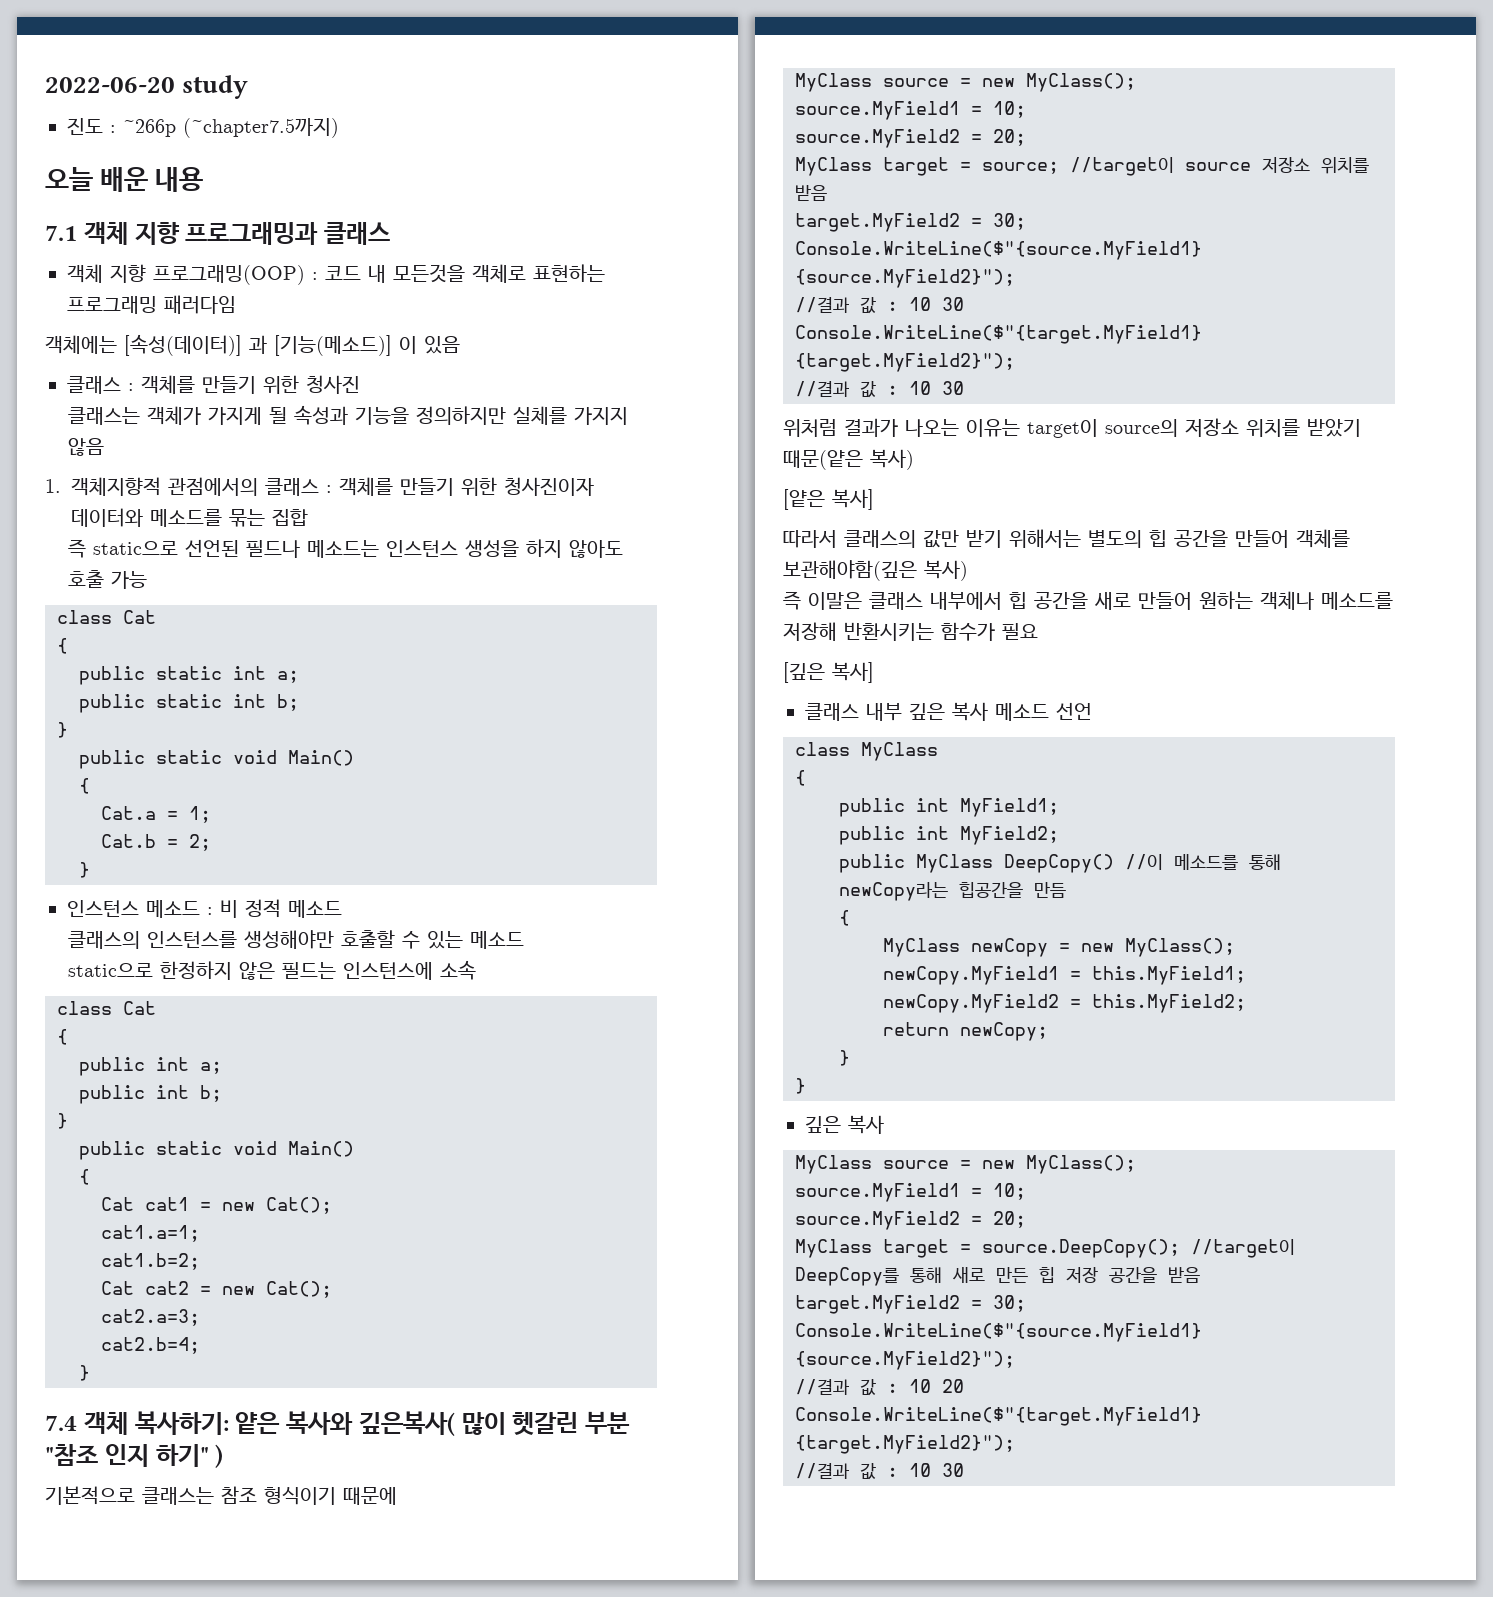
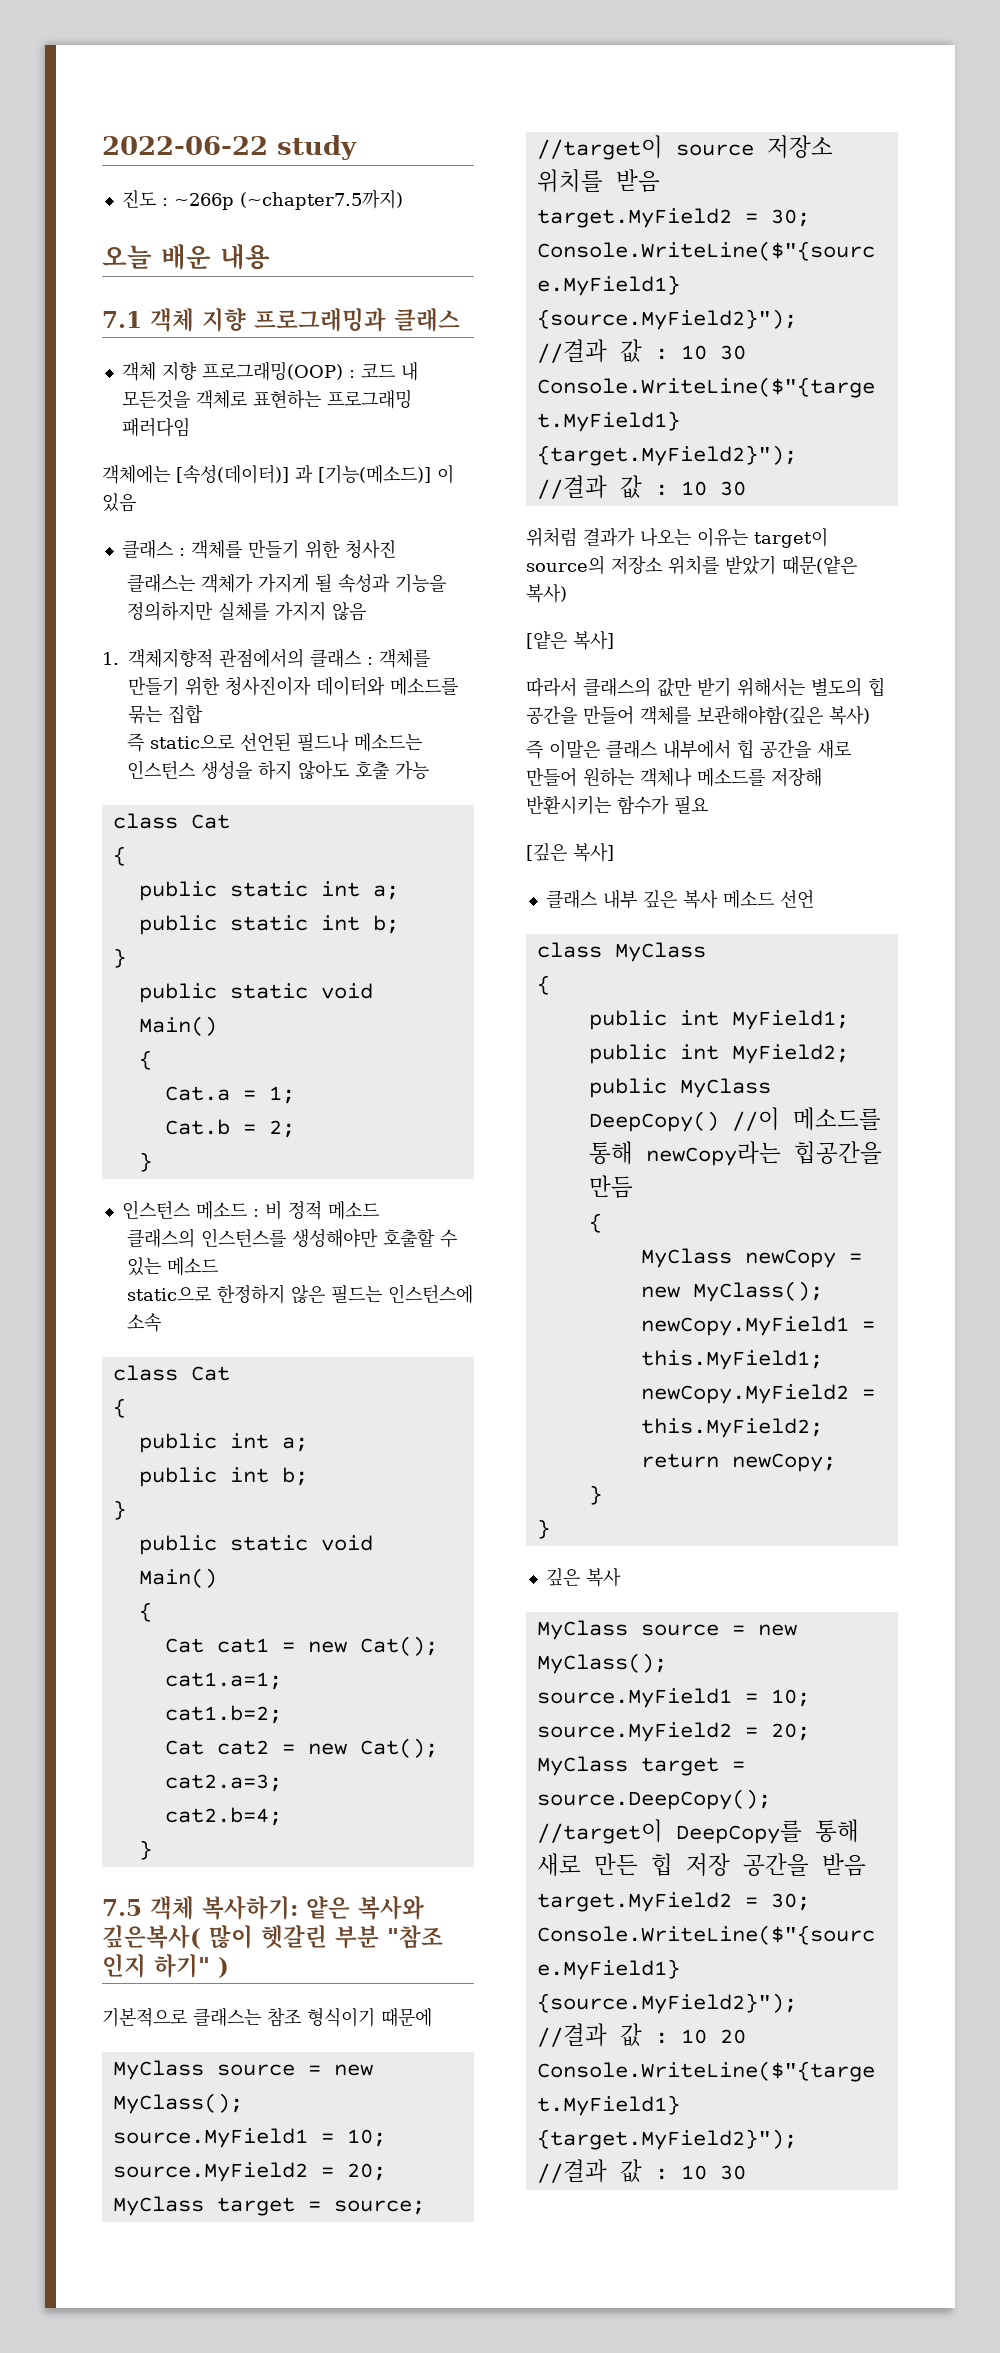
- 2022-06-20 study
+ 2022-06-22 study
- 7.4 객체 복사하기: 얕은 복사와 깊은복사( 많이 헷갈린 부분 "참조 인지 하기" )
+ 7.5 객체 복사하기: 얕은 복사와 깊은복사( 많이 헷갈린 부분 "참조 인지 하기" )

